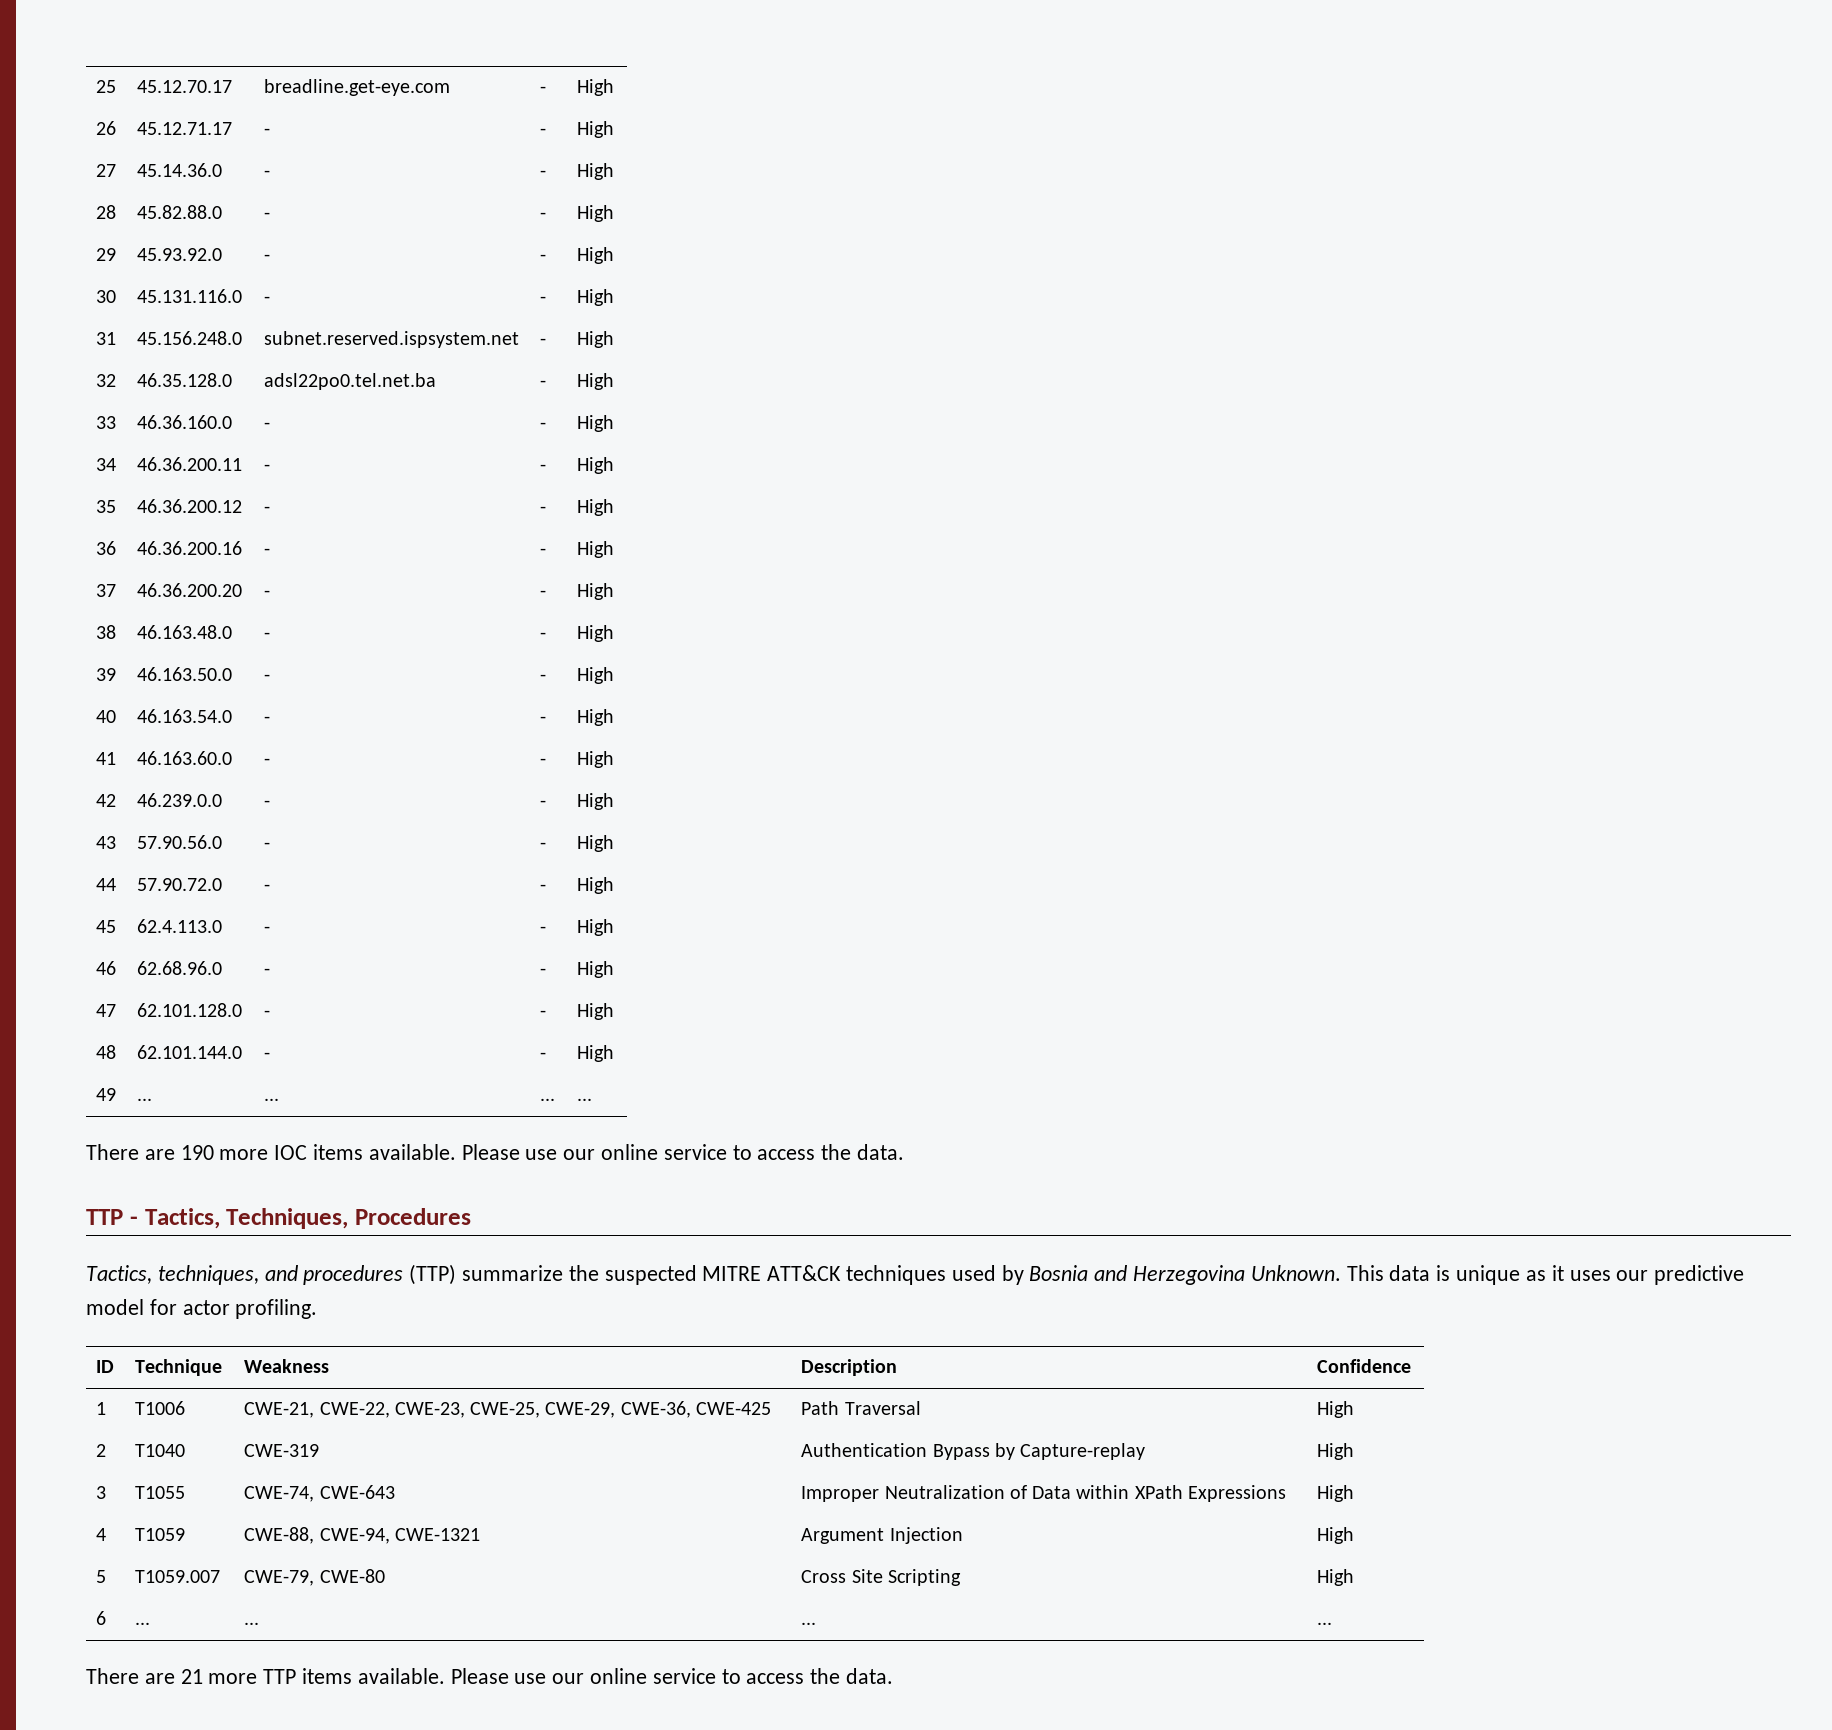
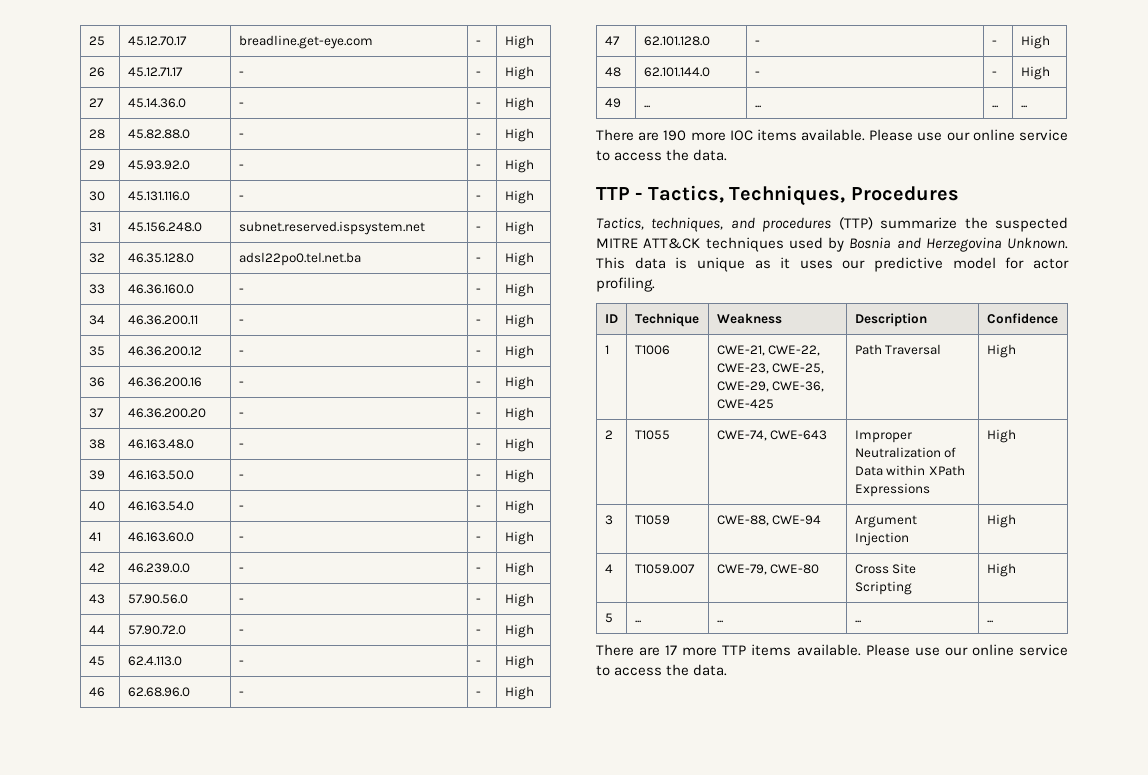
- 2 | T1040 | CWE-319 | Authentication Bypass by Capture-replay | High
- 3 | T1055 | CWE-74, CWE-643 | Improper Neutralization of Data within XPath Expressions | High
+ 2 | T1055 | CWE-74, CWE-643 | Improper Neutralization of Data within XPath Expressions | High
- 4 | T1059 | CWE-88, CWE-94, CWE-1321 | Argument Injection | High
+ 3 | T1059 | CWE-88, CWE-94 | Argument Injection | High
- 5 | T1059.007 | CWE-79, CWE-80 | Cross Site Scripting | High
+ 4 | T1059.007 | CWE-79, CWE-80 | Cross Site Scripting | High
- 6 | ... | ... | ... | ...
- There are 21 more TTP items available.
+ 5 | ... | ... | ... | ...
+ There are 17 more TTP items available.

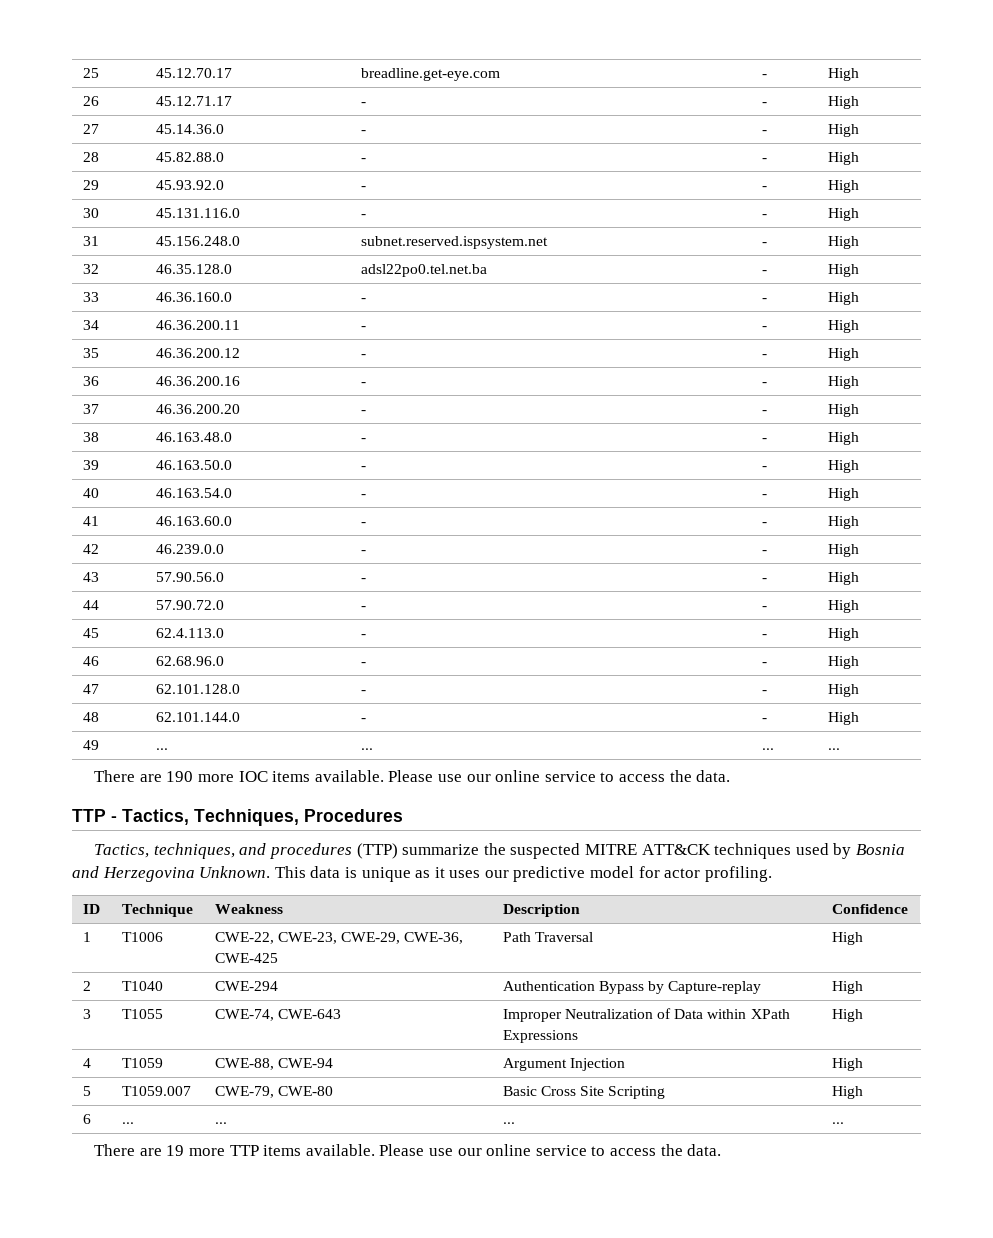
- 1 | T1006 | CWE-21, CWE-22, CWE-23, CWE-25, CWE-29, CWE-36, CWE-425 | Path Traversal | High
+ 1 | T1006 | CWE-22, CWE-23, CWE-29, CWE-36, CWE-425 | Path Traversal | High
- 2 | T1055 | CWE-74, CWE-643 | Improper Neutralization of Data within XPath Expressions | High
+ 2 | T1040 | CWE-294 | Authentication Bypass by Capture-replay | High
+ 3 | T1055 | CWE-74, CWE-643 | Improper Neutralization of Data within XPath Expressions | High
- 3 | T1059 | CWE-88, CWE-94 | Argument Injection | High
+ 4 | T1059 | CWE-88, CWE-94 | Argument Injection | High
- 4 | T1059.007 | CWE-79, CWE-80 | Cross Site Scripting | High
+ 5 | T1059.007 | CWE-79, CWE-80 | Basic Cross Site Scripting | High
- 5 | ... | ... | ... | ...
- There are 17 more TTP items available.
+ 6 | ... | ... | ... | ...
+ There are 19 more TTP items available.

